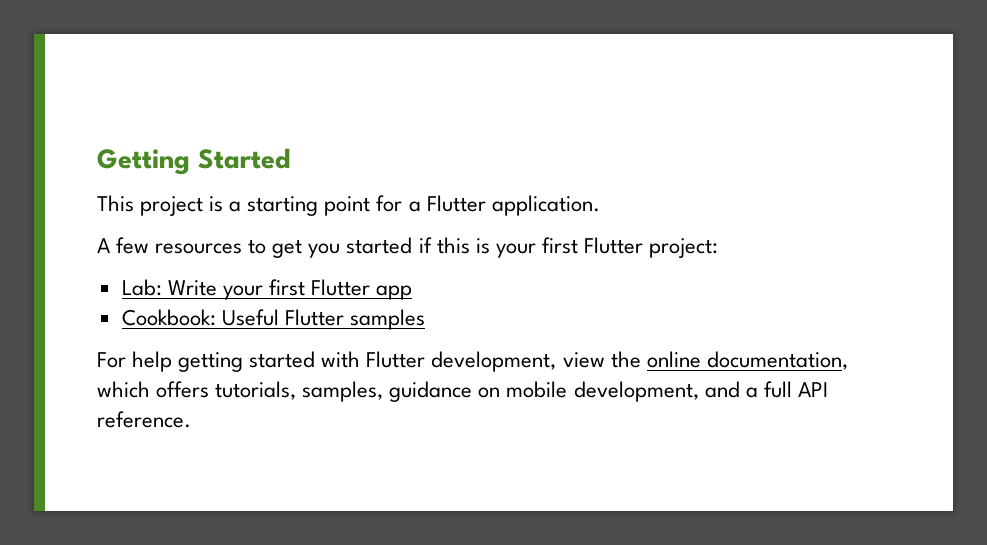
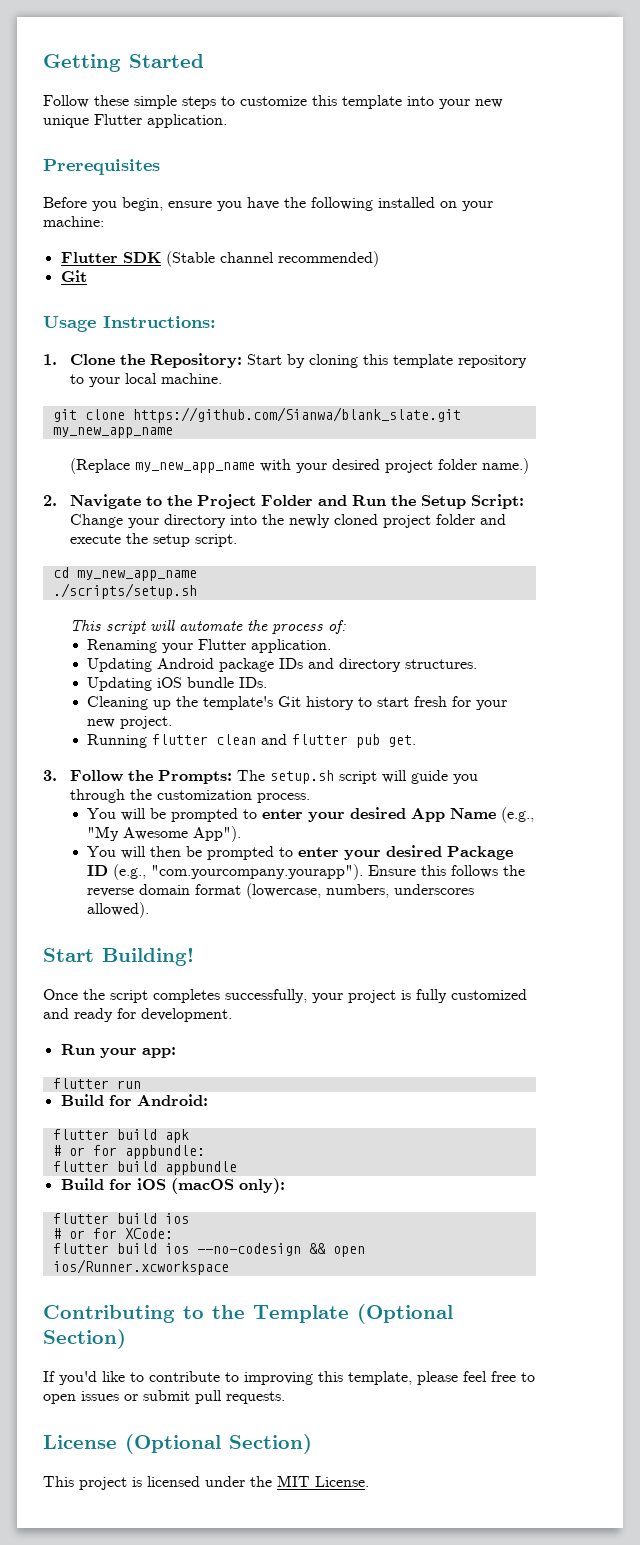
- This project is a starting point for a Flutter application.
- A few resources to get you started if this is your first Flutter project:
- Lab: Write your first Flutter app
- Cookbook: Useful Flutter samples
- For help getting started with Flutter development, view the online documentation, which offers tutorials, samples, guidance on mobile development, and a full API reference.
+ Follow these simple steps to customize this template into your new unique Flutter application.
+ Prerequisites
+ Before you begin, ensure you have the following installed on your machine:
+ Flutter SDK (Stable channel recommended)
+ Git
+ Usage Instructions:
+ 1. Clone the Repository: Start by cloning this template repository to your local machine.
+ git clone https://github.com/Sianwa/blank_slate.git my_new_app_name
+ (Replace my_new_app_name with your desired project folder name.)
+ 2. Navigate to the Project Folder and Run the Setup Script: Change your directory into the newly cloned project folder and execute the setup script.
+ cd my_new_app_name
+ ./scripts/setup.sh
+ This script will automate the process of:
+ Renaming your Flutter application.
+ Updating Android package IDs and directory structures.
+ Updating iOS bundle IDs.
+ Cleaning up the template's Git history to start fresh for your new project.
+ Running flutter clean and flutter pub get.
+ 3. Follow the Prompts: The setup.sh script will guide you through the customization process.
+ You will be prompted to enter your desired App Name (e.g., "My Awesome App").
+ You will then be prompted to enter your desired Package ID (e.g., "com.yourcompany.yourapp"). Ensure this follows the reverse domain format (lowercase, numbers, underscores allowed).
+ Start Building!
+ Once the script completes successfully, your project is fully customized and ready for development.
+ Run your app:
+ flutter run
+ Build for Android:
+ flutter build apk
+ # or for appbundle:
+ flutter build appbundle
+ Build for iOS (macOS only):
+ flutter build ios
+ # or for XCode:
+ flutter build ios --no-codesign && open ios/Runner.xcworkspace
+ Contributing to the Template (Optional Section)
+ If you'd like to contribute to improving this template, please feel free to open issues or submit pull requests.
+ License (Optional Section)
+ This project is licensed under the MIT License.

